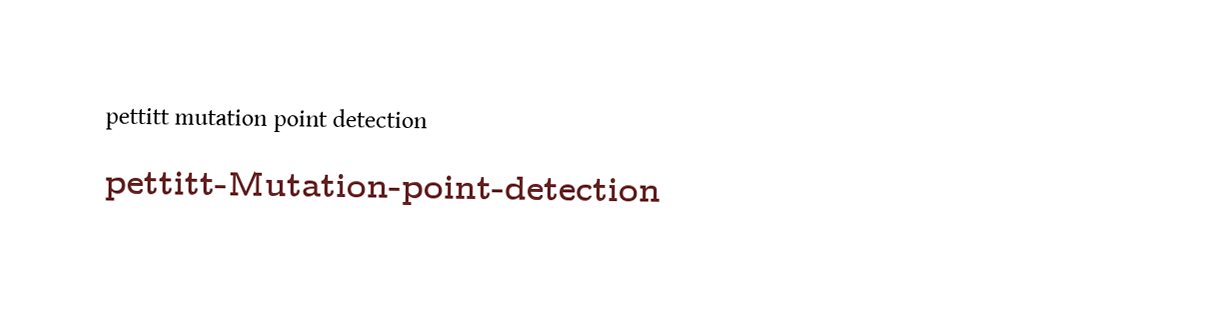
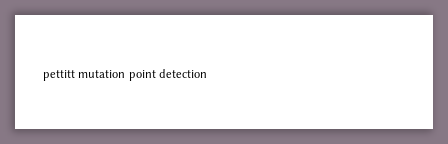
- pettitt-Mutation-point-detection

